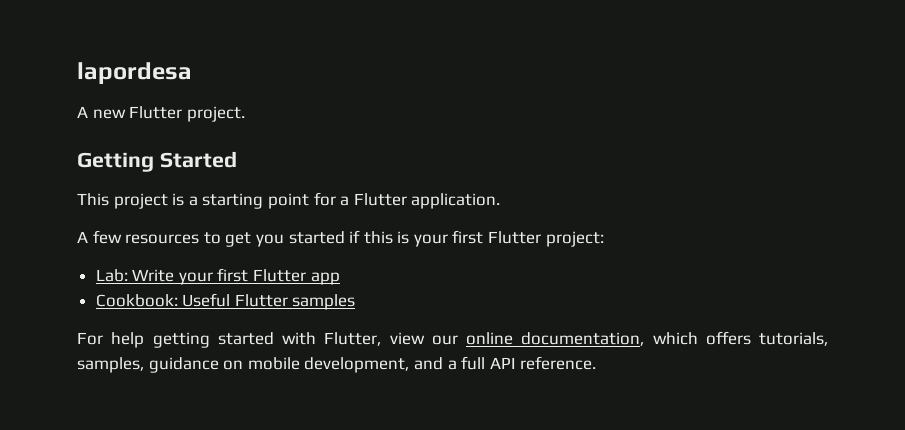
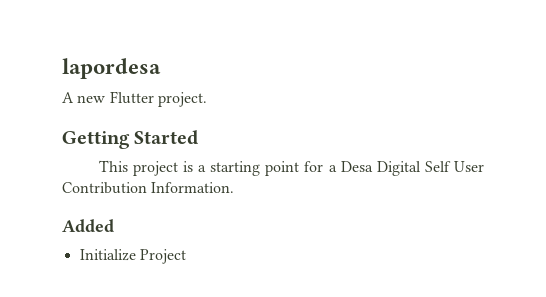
- This project is a starting point for a Flutter application.
- A few resources to get you started if this is your first Flutter project:
- Lab: Write your first Flutter app
- Cookbook: Useful Flutter samples
- For help getting started with Flutter, view our online documentation, which offers tutorials, samples, guidance on mobile development, and a full API reference.
+ This project is a starting point for a Desa Digital Self User Contribution Information.
+ Added
+ Initialize Project

